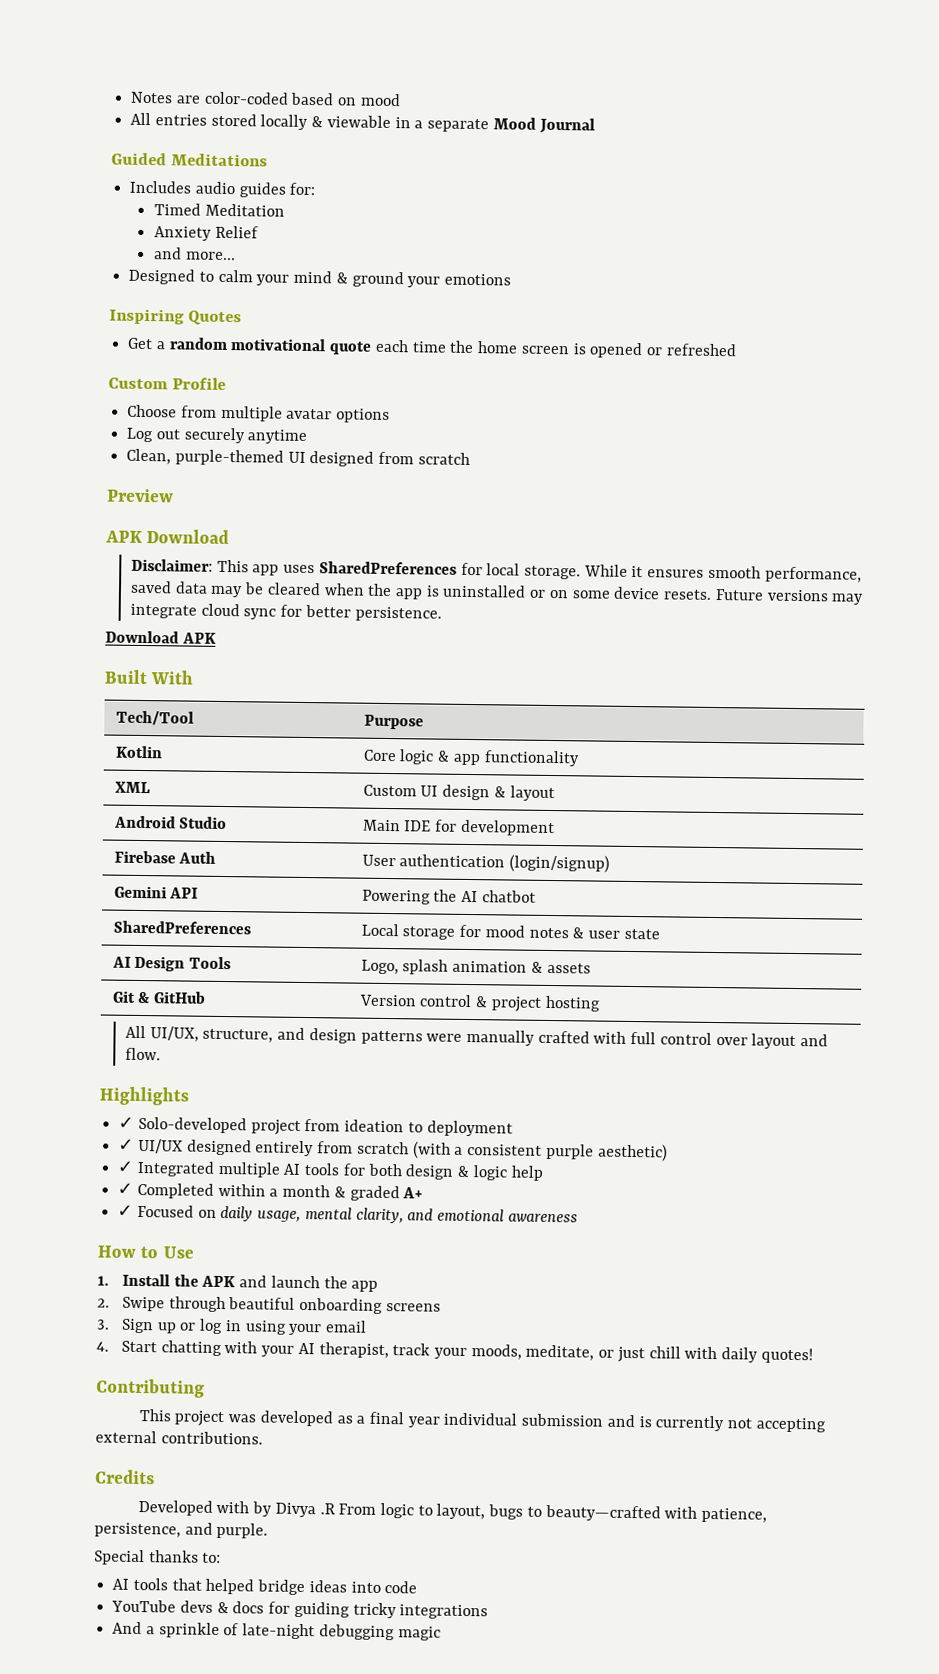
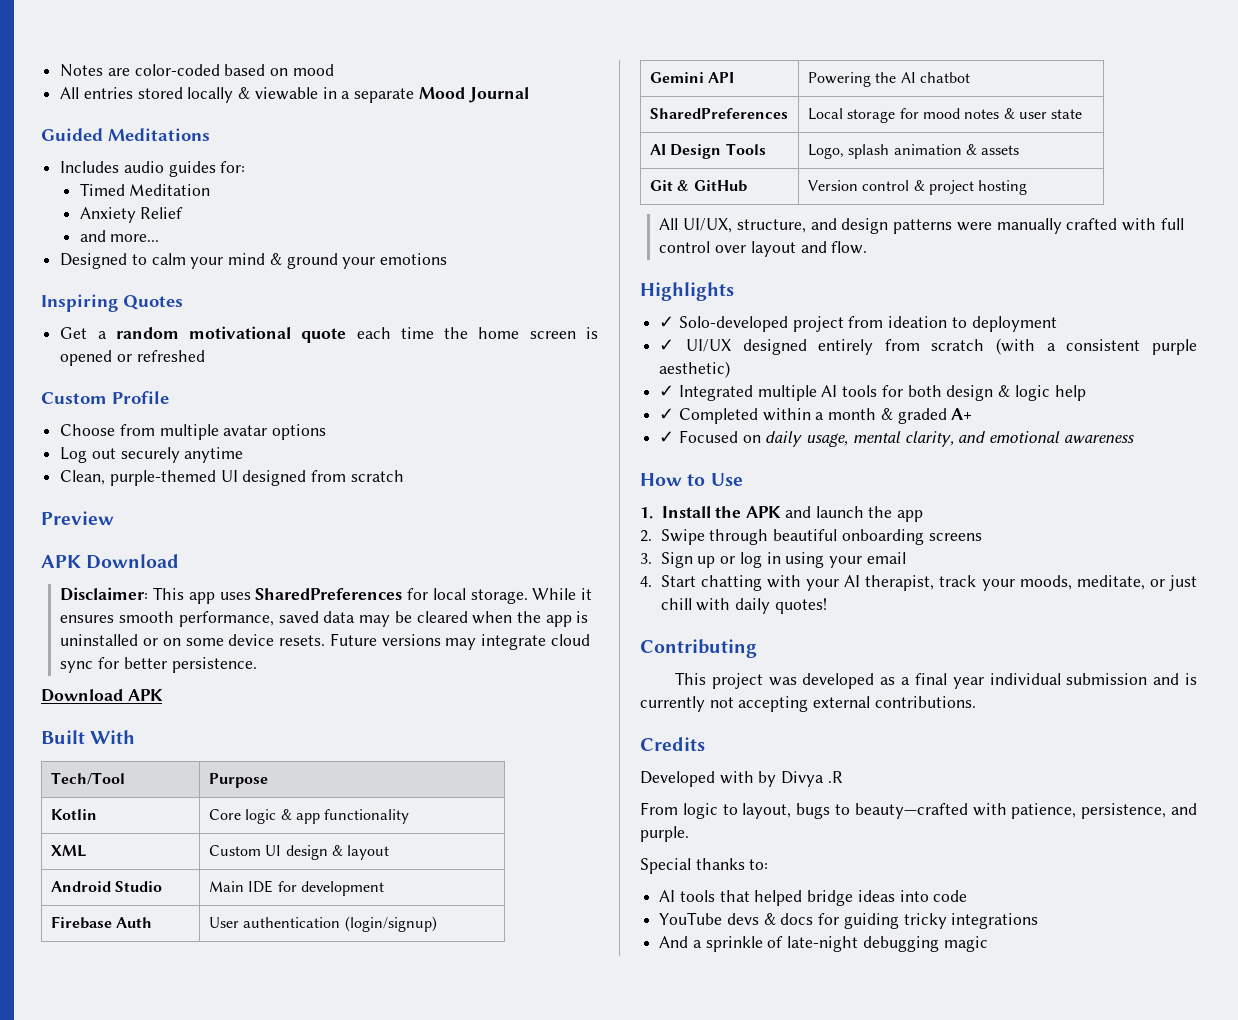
- Developed with by Divya .R From logic to layout, bugs to beauty—crafted with patience, persistence, and purple.
+ Developed with by Divya .R
+ From logic to layout, bugs to beauty—crafted with patience, persistence, and purple.

